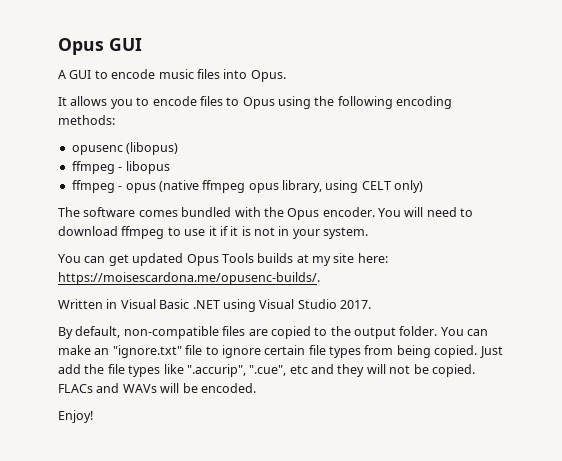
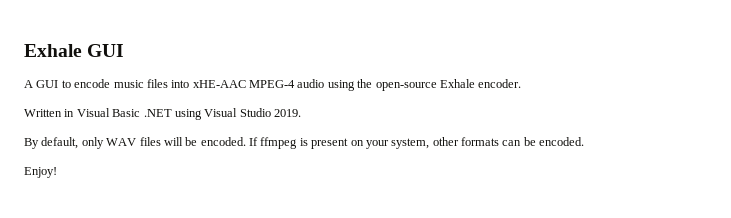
- Opus GUI
+ Exhale GUI
- A GUI to encode music files into Opus.
- It allows you to encode files to Opus using the following encoding methods:
- opusenc (libopus)
- ffmpeg - libopus
- ffmpeg - opus (native ffmpeg opus library, using CELT only)
- The software comes bundled with the Opus encoder. You will need to download ffmpeg to use it if it is not in your system.
- You can get updated Opus Tools builds at my site here: https://moisescardona.me/opusenc-builds/.
+ A GUI to encode music files into xHE-AAC MPEG-4 audio using the open-source Exhale encoder.
- Written in Visual Basic .NET using Visual Studio 2017.
+ Written in Visual Basic .NET using Visual Studio 2019.
- By default, non-compatible files are copied to the output folder. You can make an "ignore.txt" file to ignore certain file types from being copied. Just add the file types like ".accurip", ".cue", etc and they will not be copied. FLACs and WAVs will be encoded.
+ By default, only WAV files will be encoded. If ffmpeg is present on your system, other formats can be encoded.

